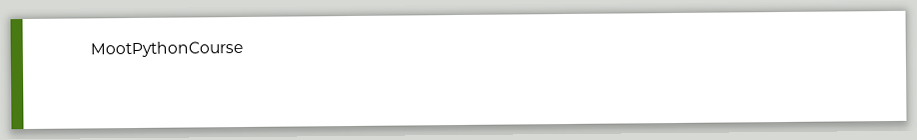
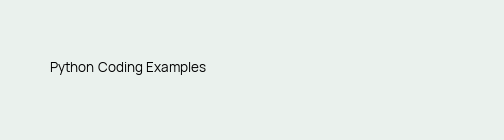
- MootPythonCourse
+ Python Coding Examples

